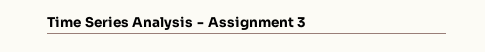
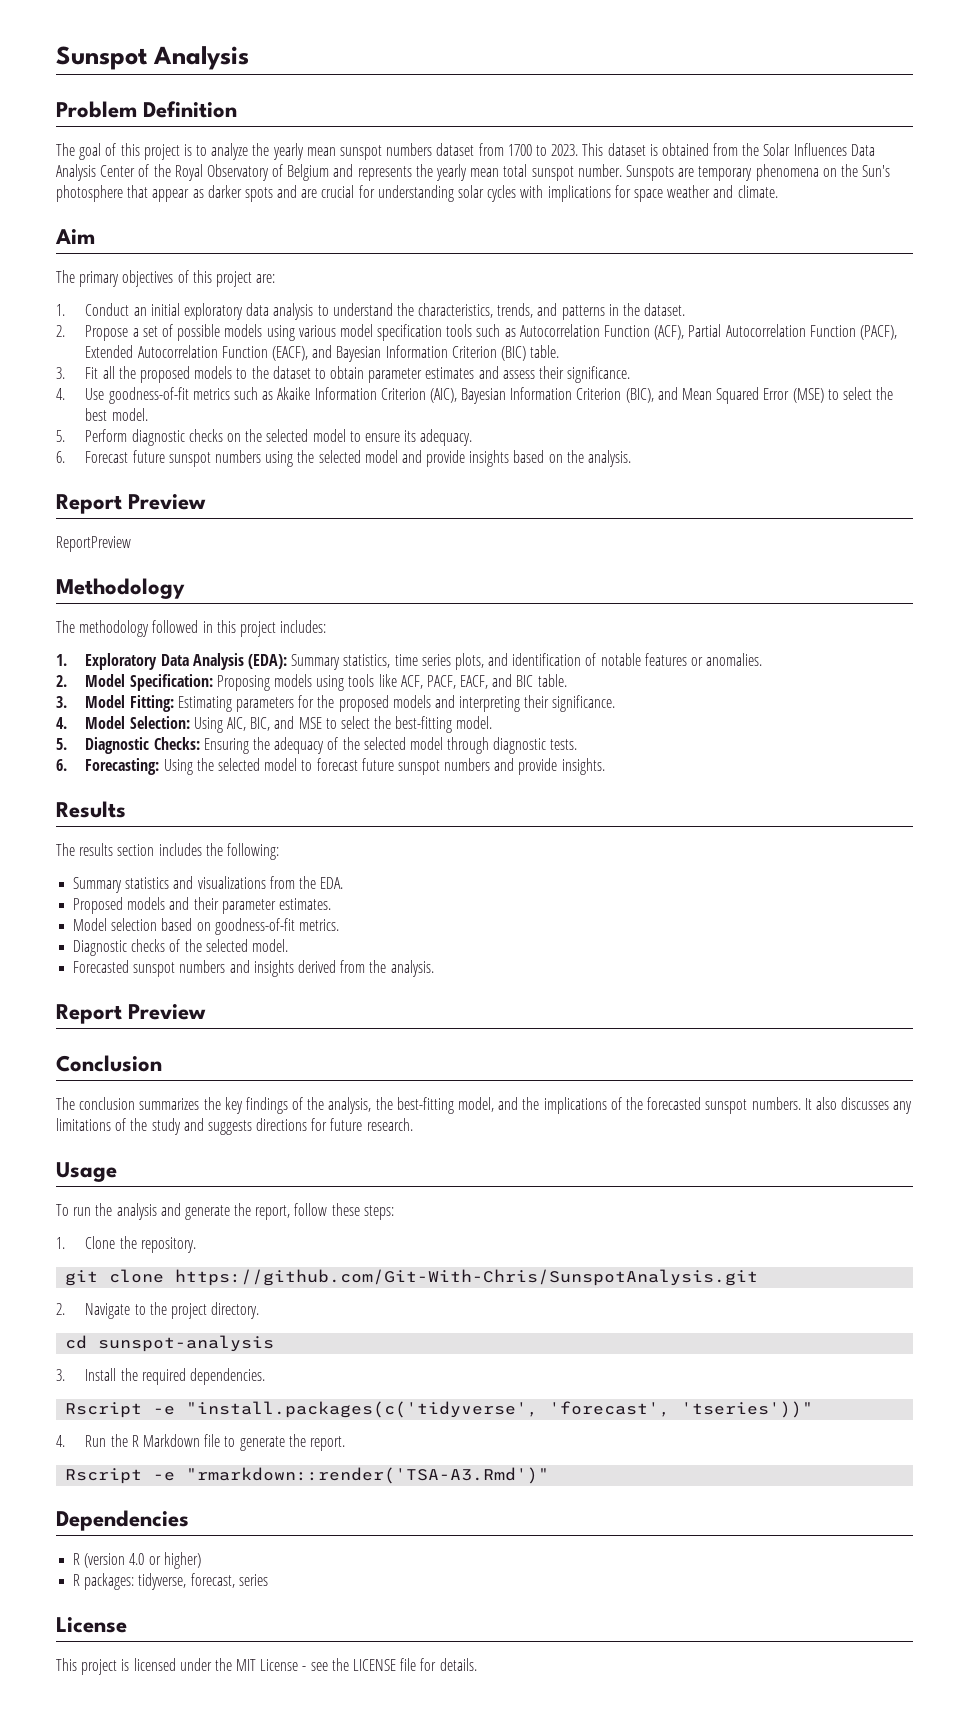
- Time Series Analysis - Assignment 3
+ Sunspot Analysis
+ Problem Definition
+ The goal of this project is to analyze the yearly mean sunspot numbers dataset from 1700 to 2023. This dataset is obtained from the Solar Influences Data Analysis Center of the Royal Observatory of Belgium and represents the yearly mean total sunspot number. Sunspots are temporary phenomena on the Sun's photosphere that appear as darker spots and are crucial for understanding solar cycles with implications for space weather and climate.
+ Aim
+ The primary objectives of this project are:
+ 1. Conduct an initial exploratory data analysis to understand the characteristics, trends, and patterns in the dataset.
+ 2. Propose a set of possible models using various model specification tools such as Autocorrelation Function (ACF), Partial Autocorrelation Function (PACF), Extended Autocorrelation Function (EACF), and Bayesian Information Criterion (BIC) table.
+ 3. Fit all the proposed models to the dataset to obtain parameter estimates and assess their significance.
+ 4. Use goodness-of-fit metrics such as Akaike Information Criterion (AIC), Bayesian Information Criterion (BIC), and Mean Squared Error (MSE) to select the best model.
+ 5. Perform diagnostic checks on the selected model to ensure its adequacy.
+ 6. Forecast future sunspot numbers using the selected model and provide insights based on the analysis.
+ Report Preview
+ ReportPreview
+ Methodology
+ The methodology followed in this project includes:
+ 1. Exploratory Data Analysis (EDA): Summary statistics, time series plots, and identification of notable features or anomalies.
+ 2. Model Specification: Proposing models using tools like ACF, PACF, EACF, and BIC table.
+ 3. Model Fitting: Estimating parameters for the proposed models and interpreting their significance.
+ 4. Model Selection: Using AIC, BIC, and MSE to select the best-fitting model.
+ 5. Diagnostic Checks: Ensuring the adequacy of the selected model through diagnostic tests.
+ 6. Forecasting: Using the selected model to forecast future sunspot numbers and provide insights.
+ Results
+ The results section includes the following:
+ Summary statistics and visualizations from the EDA.
+ Proposed models and their parameter estimates.
+ Model selection based on goodness-of-fit metrics.
+ Diagnostic checks of the selected model.
+ Forecasted sunspot numbers and insights derived from the analysis.
+ Report Preview
+ Conclusion
+ The conclusion summarizes the key findings of the analysis, the best-fitting model, and the implications of the forecasted sunspot numbers. It also discusses any limitations of the study and suggests directions for future research.
+ Usage
+ To run the analysis and generate the report, follow these steps:
+ 1. Clone the repository.
+ git clone https://github.com/Git-With-Chris/SunspotAnalysis.git
+ 2. Navigate to the project directory.
+ cd sunspot-analysis
+ 3. Install the required dependencies.
+ Rscript -e "install.packages(c('tidyverse', 'forecast', 'tseries'))"
+ 4. Run the R Markdown file to generate the report.
+ Rscript -e "rmarkdown::render('TSA-A3.Rmd')"
+ Dependencies
+ R (version 4.0 or higher)
+ R packages: tidyverse, forecast, series
+ License
+ This project is licensed under the MIT License - see the LICENSE file for details.

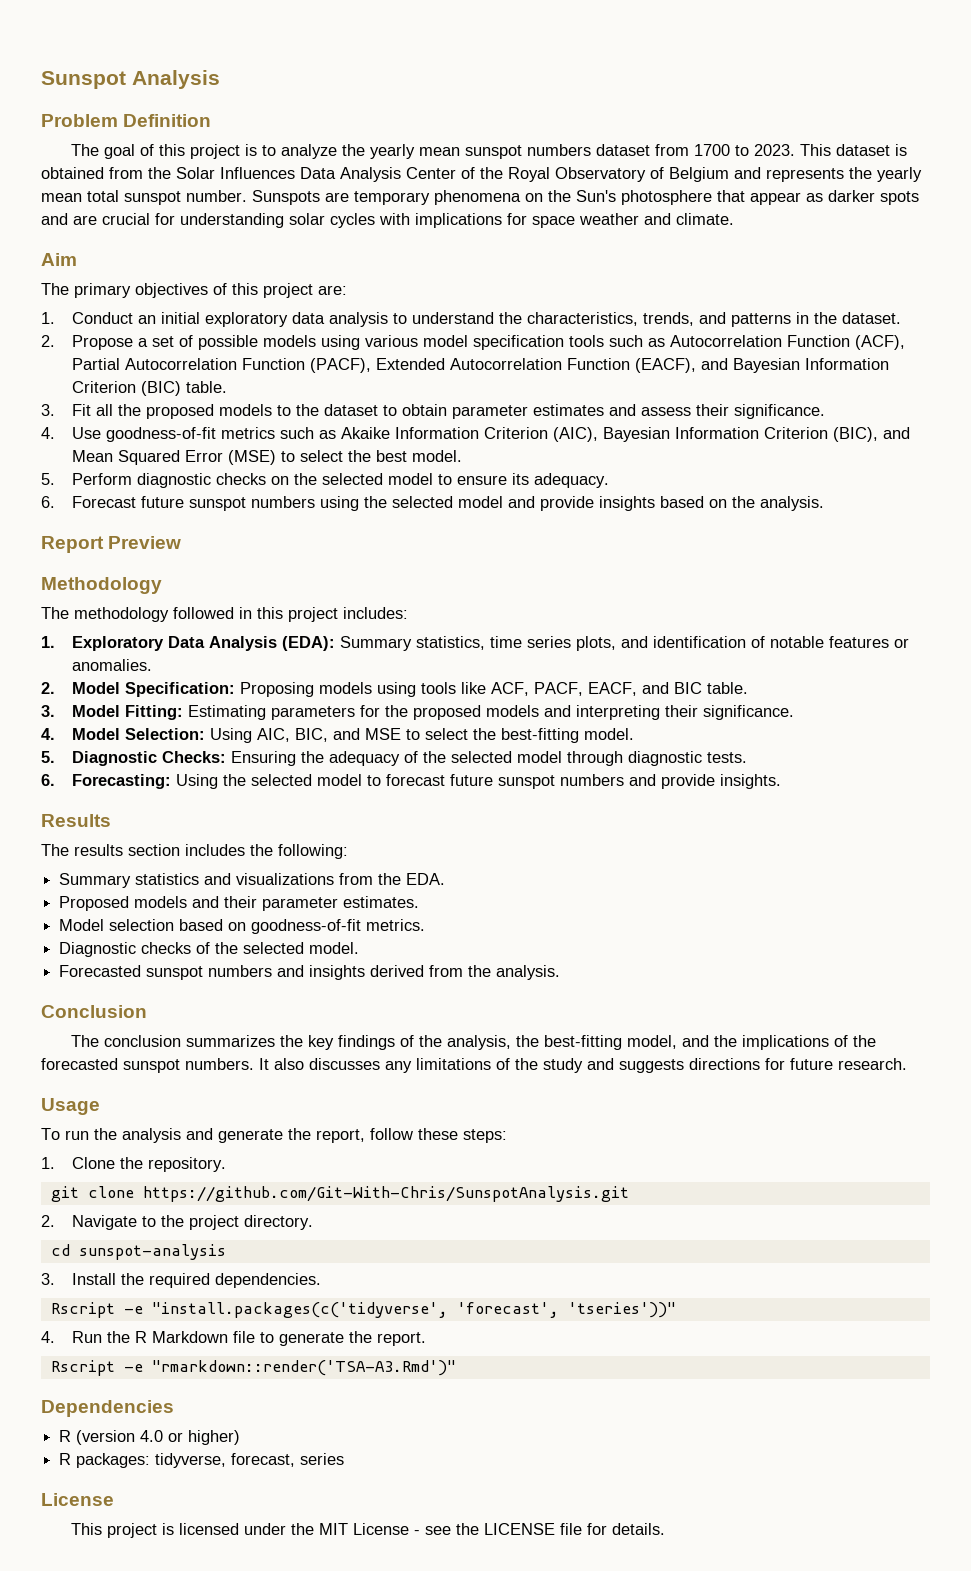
- ReportPreview
  Forecasted sunspot numbers and insights derived from the analysis.
- Report Preview

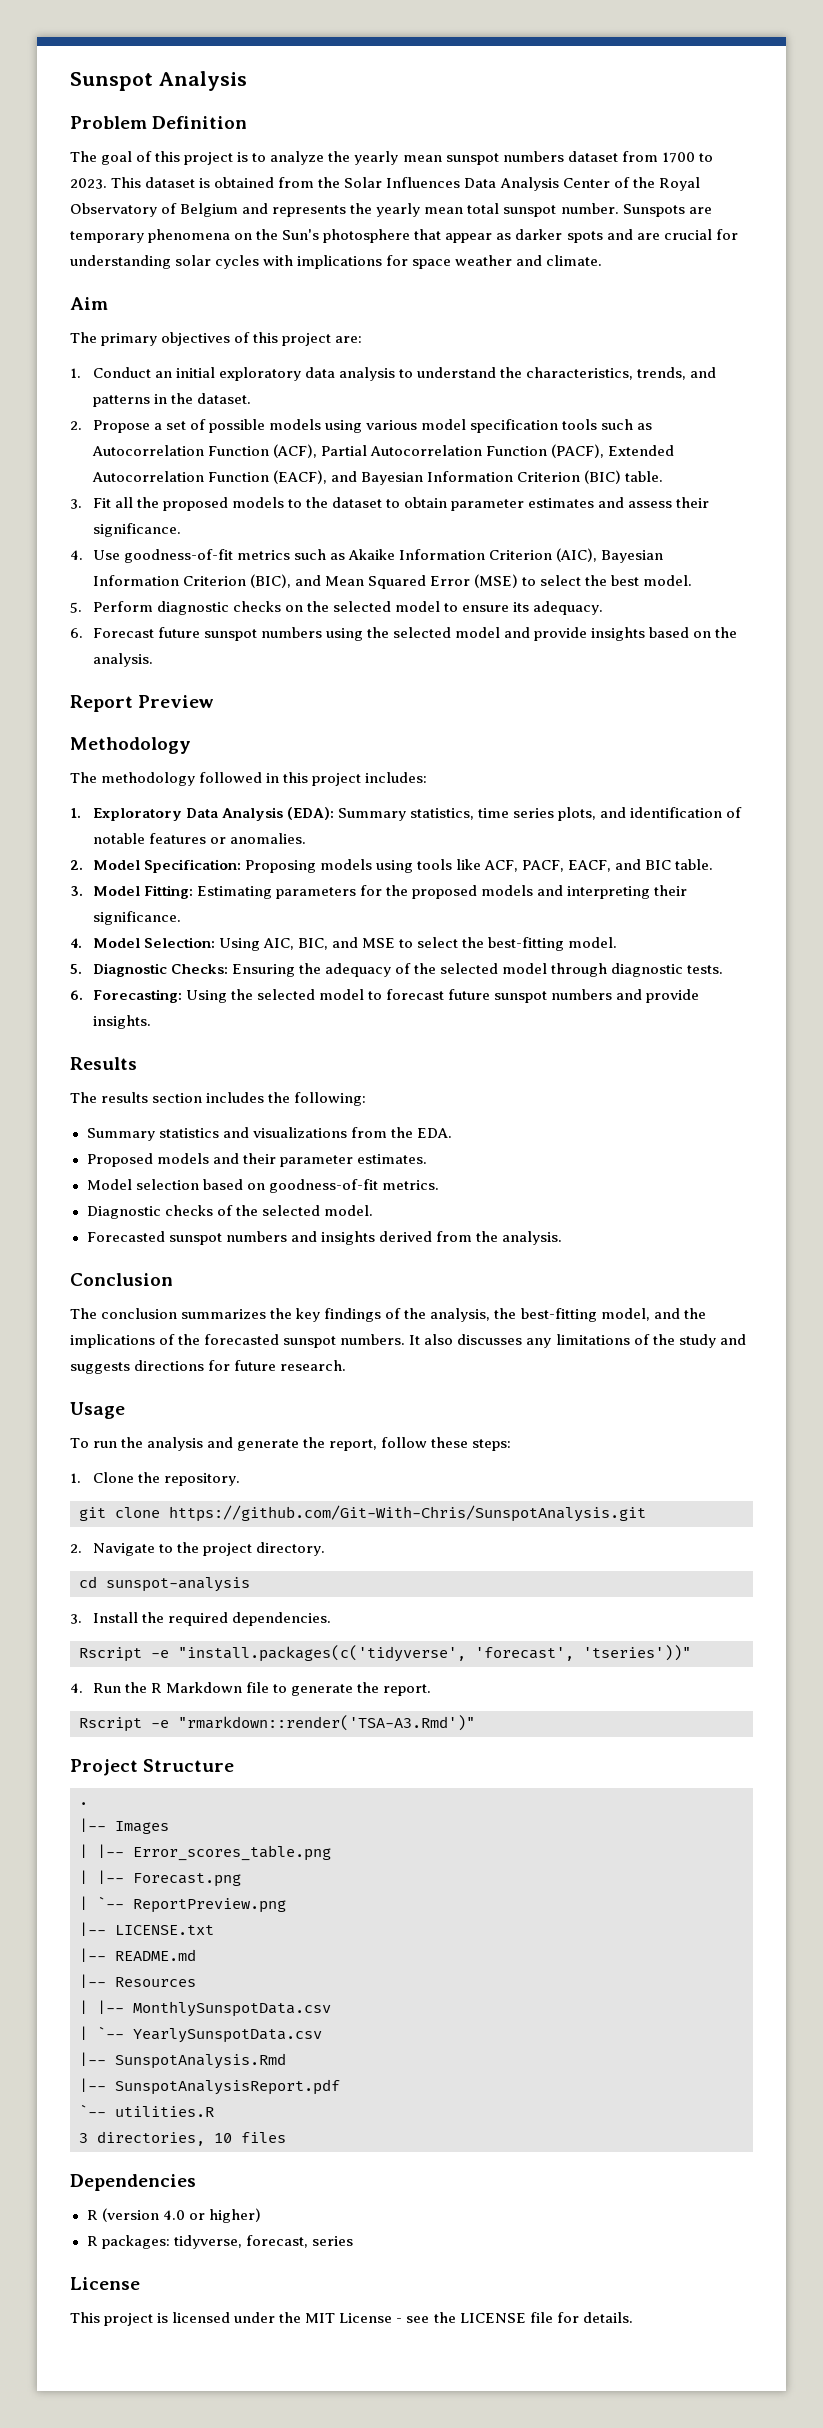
+ Project Structure
+ .
+ |-- Images
+ | |-- Error_scores_table.png
+ | |-- Forecast.png
+ | `-- ReportPreview.png
+ |-- LICENSE.txt
+ |-- README.md
+ |-- Resources
+ | |-- MonthlySunspotData.csv
+ | `-- YearlySunspotData.csv
+ |-- SunspotAnalysis.Rmd
+ |-- SunspotAnalysisReport.pdf
+ `-- utilities.R
+ 3 directories, 10 files

